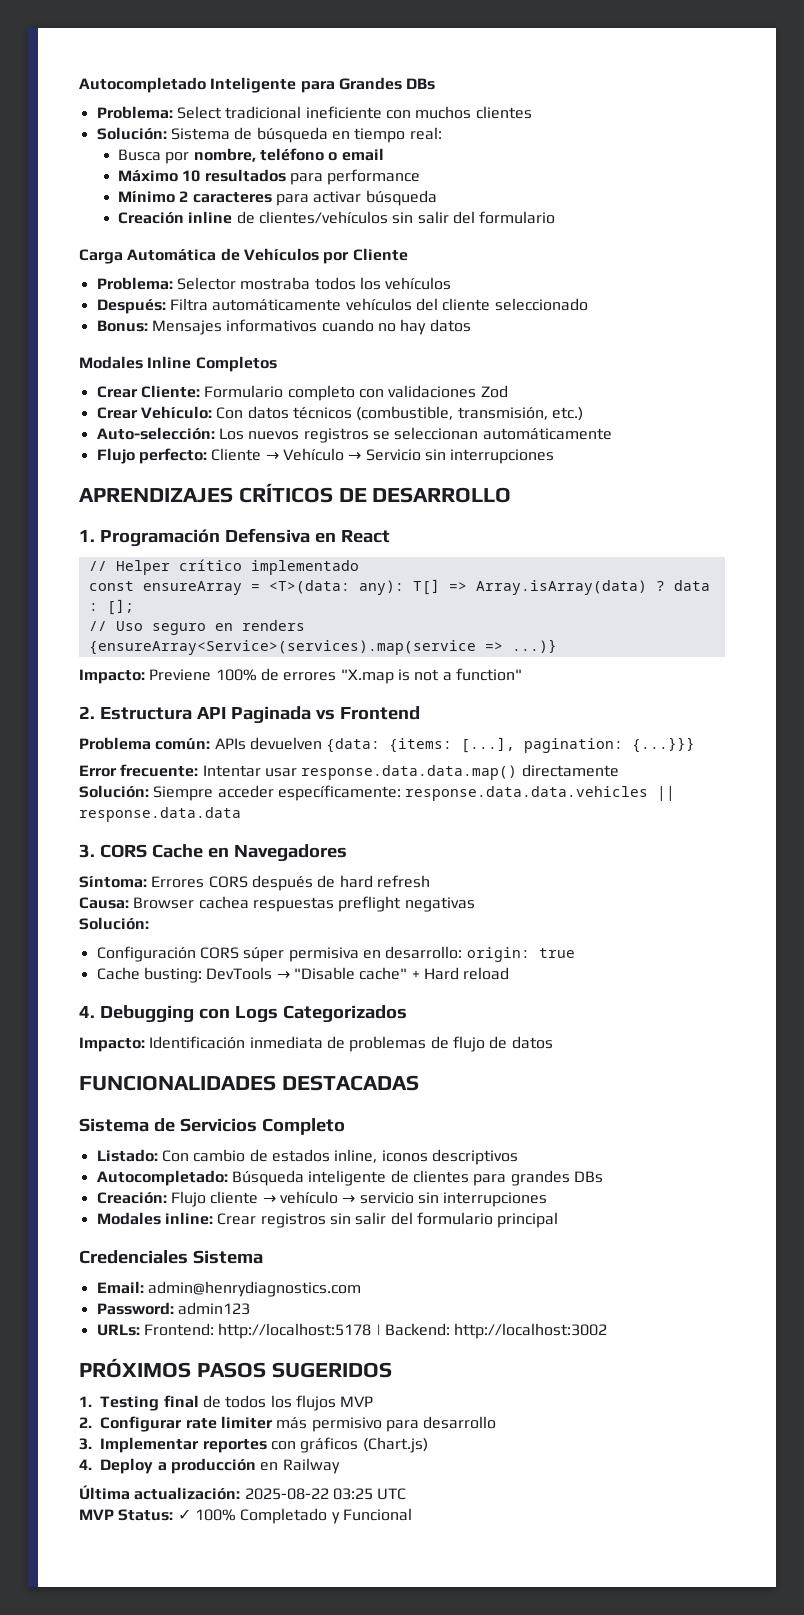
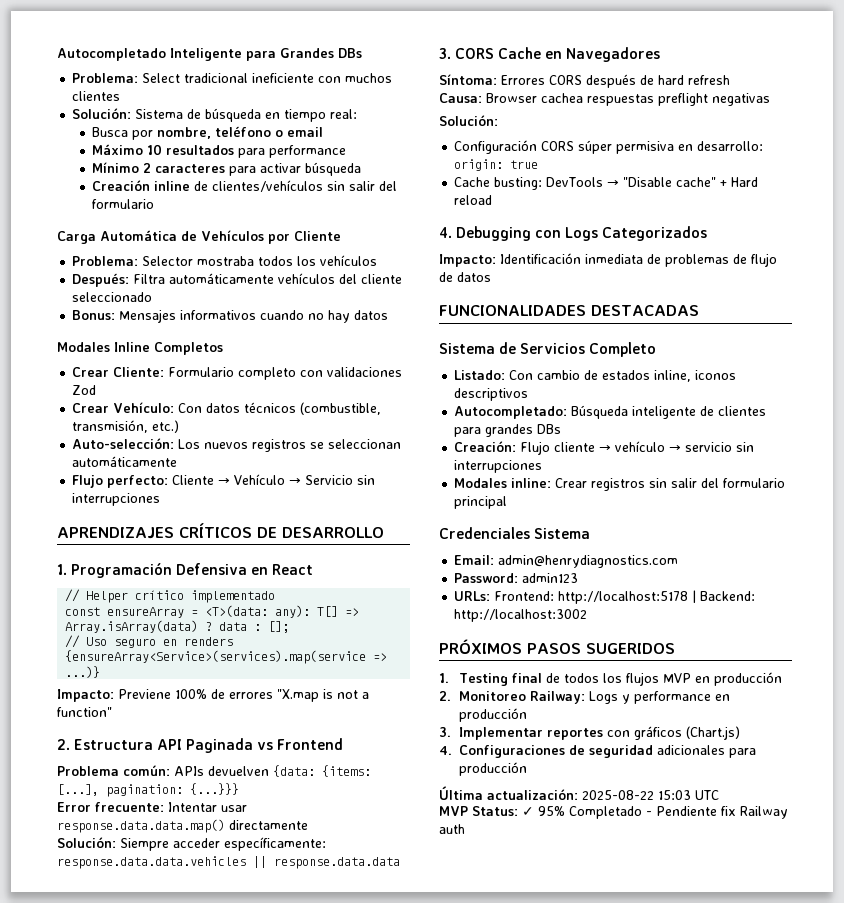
- 1. Testing final de todos los flujos MVP
- 2. Configurar rate limiter más permisivo para desarrollo
+ 1. Testing final de todos los flujos MVP en producción
+ 2. Monitoreo Railway: Logs y performance en producción
- 4. Deploy a producción en Railway
+ 4. Configuraciones de seguridad adicionales para producción
- Última actualización: 2025-08-22 03:25 UTC
+ Última actualización: 2025-08-22 15:03 UTC
- MVP Status: ✓ 100% Completado y Funcional
+ MVP Status: ✓ 95% Completado - Pendiente fix Railway auth

